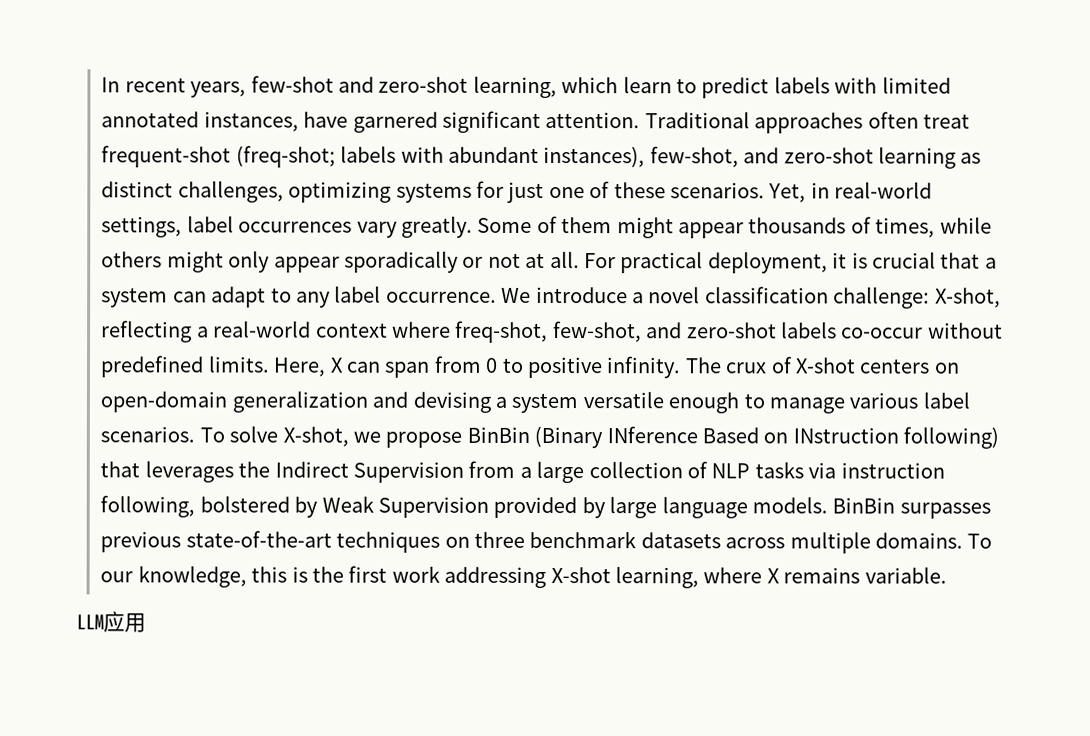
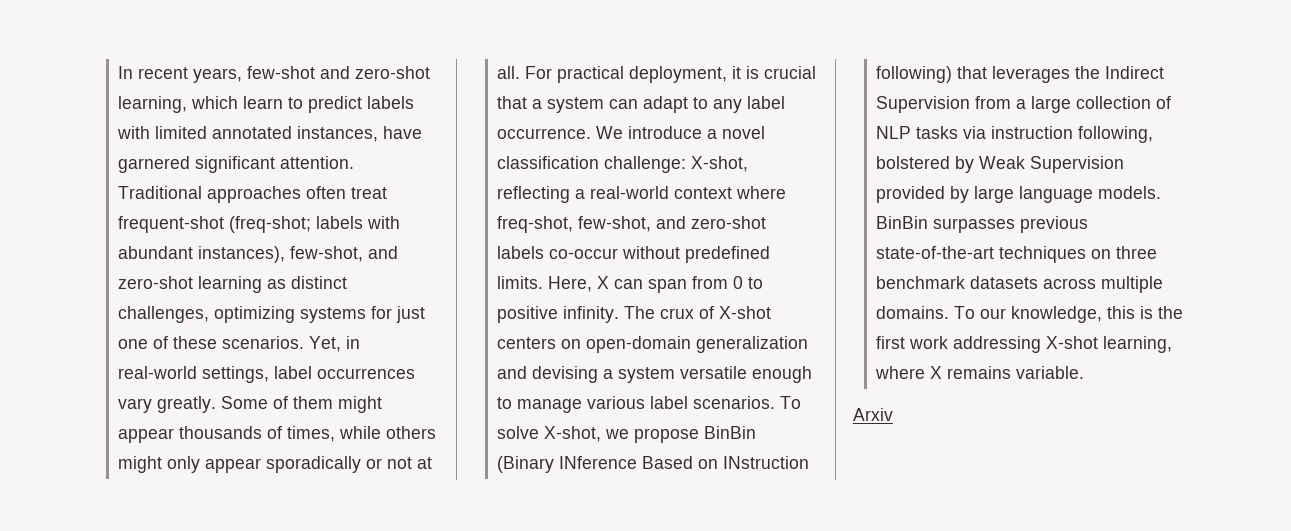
- LLM应用
+ Arxiv

